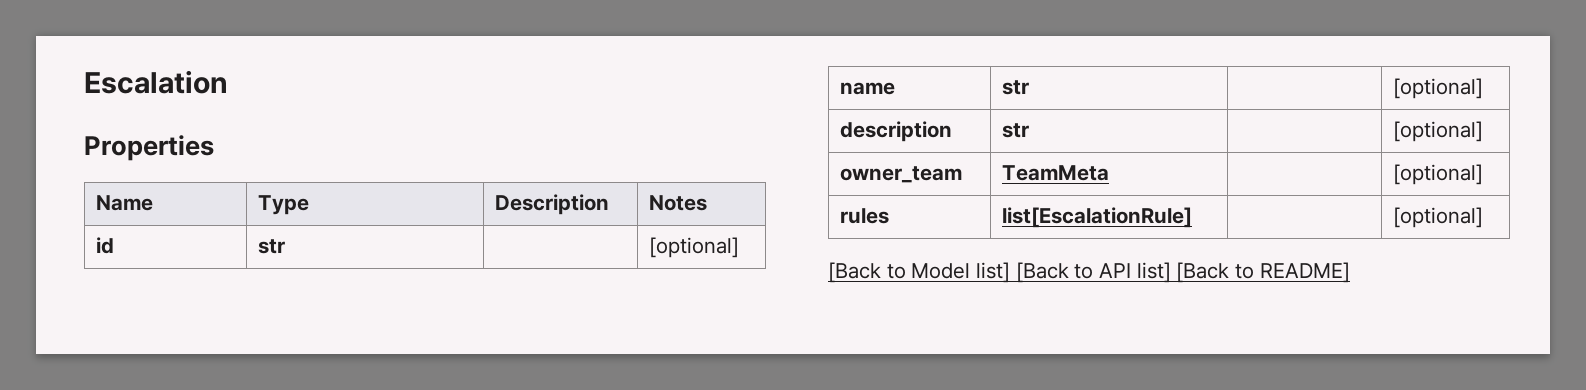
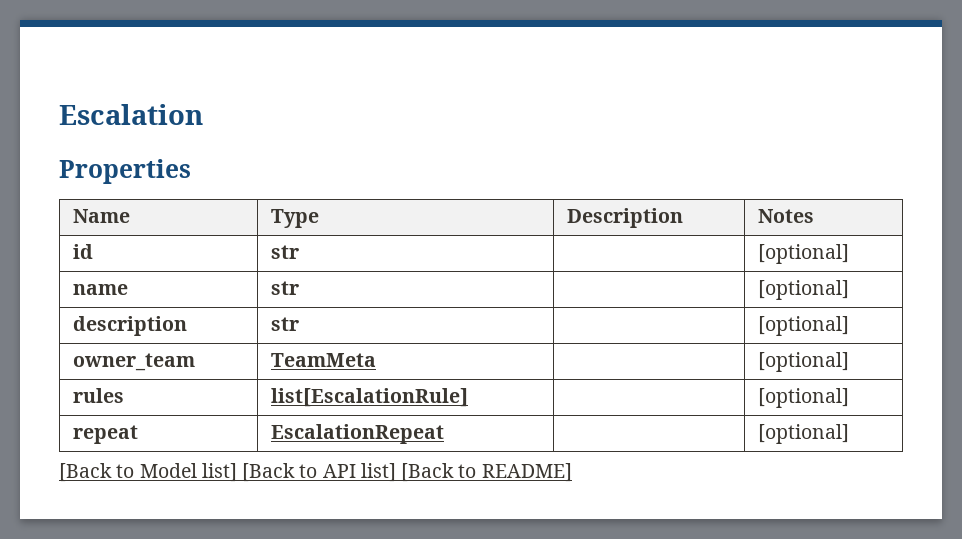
+ repeat | EscalationRepeat | | [optional]

